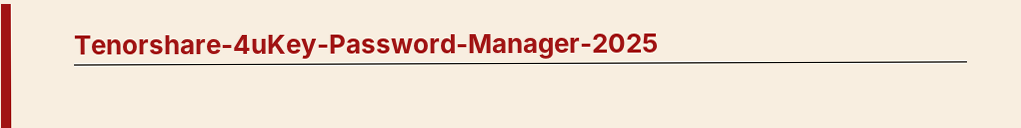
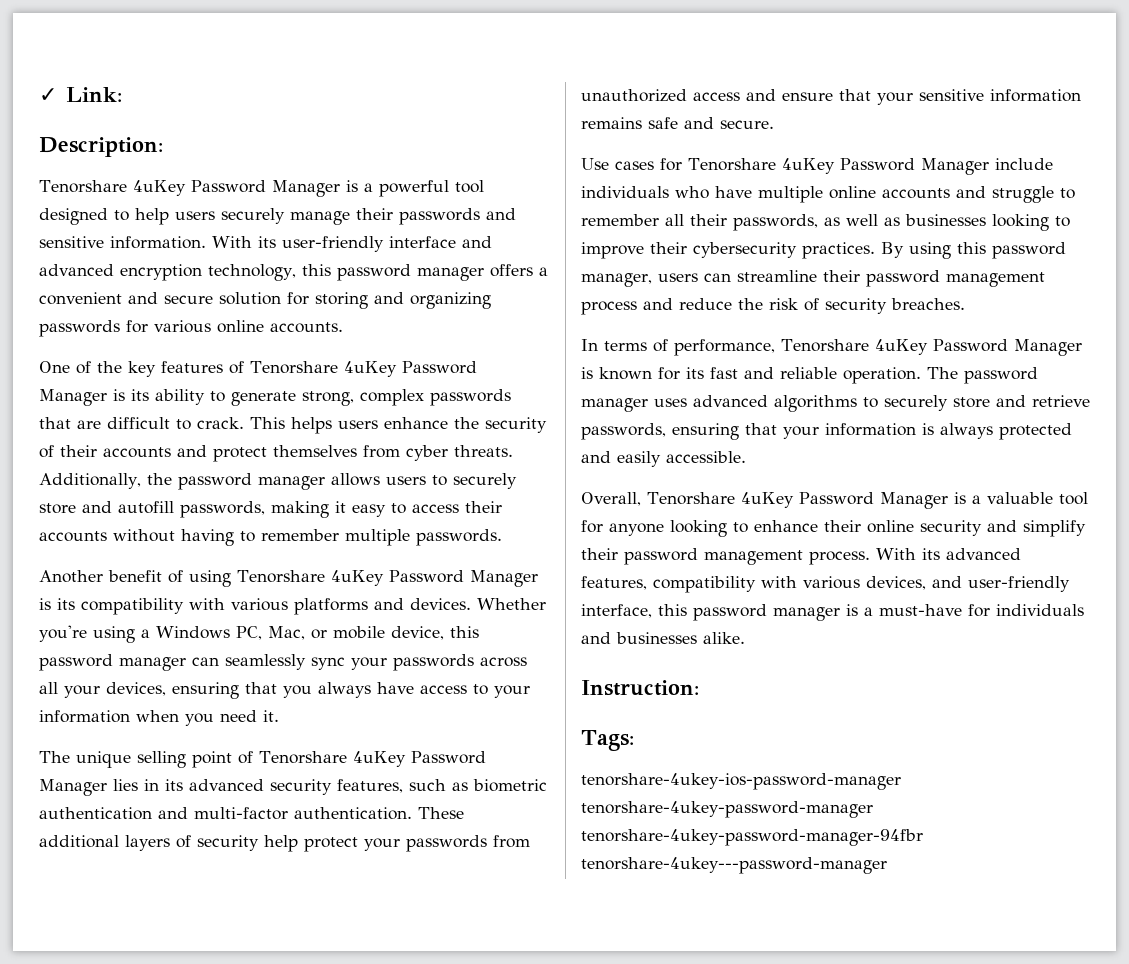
- Tenorshare-4uKey-Password-Manager-2025
+ ✓ Link:
+ Description:
+ Tenorshare 4uKey Password Manager is a powerful tool designed to help users securely manage their passwords and sensitive information. With its user-friendly interface and advanced encryption technology, this password manager offers a convenient and secure solution for storing and organizing passwords for various online accounts.
+ One of the key features of Tenorshare 4uKey Password Manager is its ability to generate strong, complex passwords that are difficult to crack. This helps users enhance the security of their accounts and protect themselves from cyber threats. Additionally, the password manager allows users to securely store and autofill passwords, making it easy to access their accounts without having to remember multiple passwords.
+ Another benefit of using Tenorshare 4uKey Password Manager is its compatibility with various platforms and devices. Whether you're using a Windows PC, Mac, or mobile device, this password manager can seamlessly sync your passwords across all your devices, ensuring that you always have access to your information when you need it.
+ The unique selling point of Tenorshare 4uKey Password Manager lies in its advanced security features, such as biometric authentication and multi-factor authentication. These additional layers of security help protect your passwords from unauthorized access and ensure that your sensitive information remains safe and secure.
+ Use cases for Tenorshare 4uKey Password Manager include individuals who have multiple online accounts and struggle to remember all their passwords, as well as businesses looking to improve their cybersecurity practices. By using this password manager, users can streamline their password management process and reduce the risk of security breaches.
+ In terms of performance, Tenorshare 4uKey Password Manager is known for its fast and reliable operation. The password manager uses advanced algorithms to securely store and retrieve passwords, ensuring that your information is always protected and easily accessible.
+ Overall, Tenorshare 4uKey Password Manager is a valuable tool for anyone looking to enhance their online security and simplify their password management process. With its advanced features, compatibility with various devices, and user-friendly interface, this password manager is a must-have for individuals and businesses alike.
+ Instruction:
+ Tags:
+ tenorshare-4ukey-ios-password-manager tenorshare-4ukey-password-manager tenorshare-4ukey-password-manager-94fbr tenorshare-4ukey---password-manager

